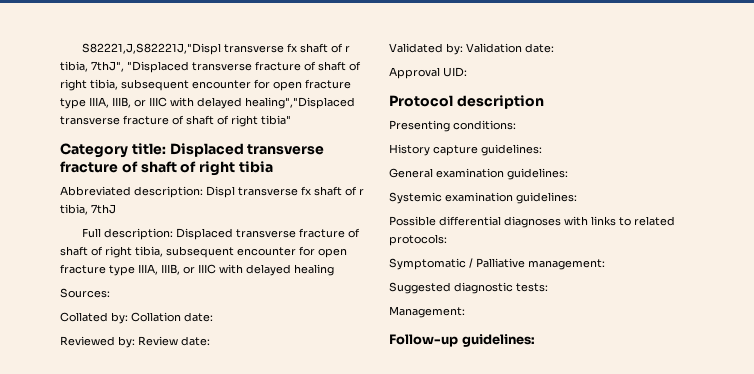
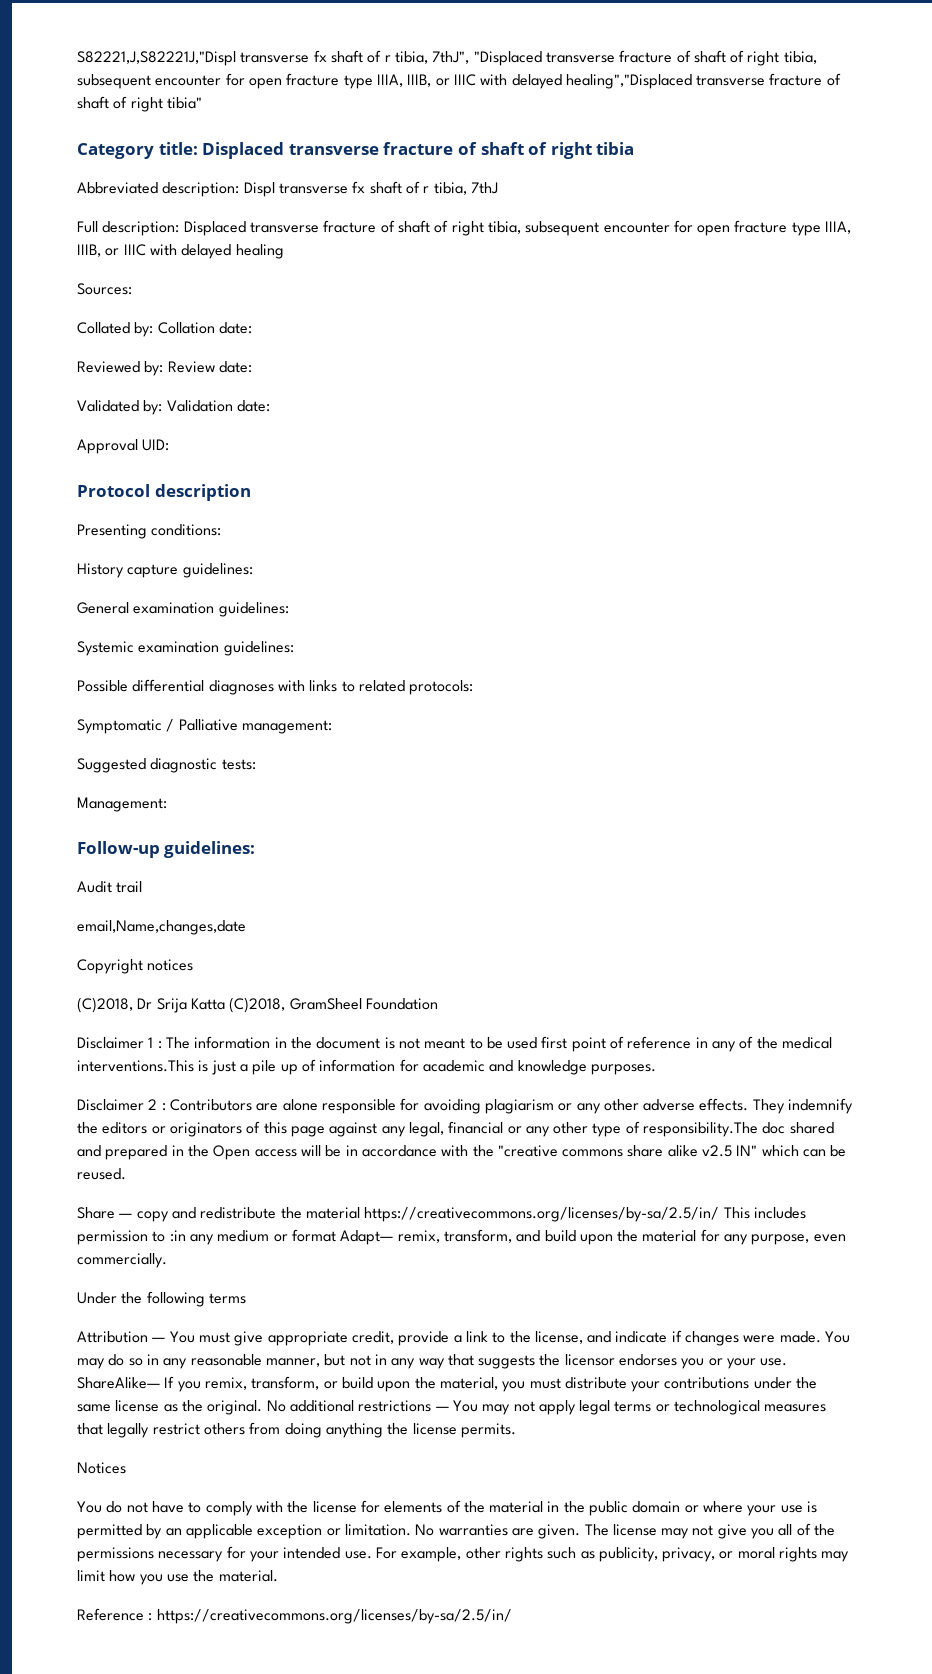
+ Audit trail
+ email,Name,changes,date
+ Copyright notices
+ (C)2018, Dr Srija Katta (C)2018, GramSheel Foundation
+ Disclaimer 1 : The information in the document is not meant to be used first point of reference in any of the medical interventions.This is just a pile up of information for academic and knowledge purposes.
+ Disclaimer 2 : Contributors are alone responsible for avoiding plagiarism or any other adverse effects. They indemnify the editors or originators of this page against any legal, financial or any other type of responsibility.The doc shared and prepared in the Open access will be in accordance with the "creative commons share alike v2.5 IN" which can be reused.
+ Share — copy and redistribute the material https://creativecommons.org/licenses/by-sa/2.5/in/ This includes permission to :in any medium or format Adapt— remix, transform, and build upon the material for any purpose, even commercially.
+ Under the following terms
+ Attribution — You must give appropriate credit, provide a link to the license, and indicate if changes were made. You may do so in any reasonable manner, but not in any way that suggests the licensor endorses you or your use. ShareAlike— If you remix, transform, or build upon the material, you must distribute your contributions under the same license as the original. No additional restrictions — You may not apply legal terms or technological measures that legally restrict others from doing anything the license permits.
+ Notices
+ You do not have to comply with the license for elements of the material in the public domain or where your use is permitted by an applicable exception or limitation. No warranties are given. The license may not give you all of the permissions necessary for your intended use. For example, other rights such as publicity, privacy, or moral rights may limit how you use the material.
+ Reference : https://creativecommons.org/licenses/by-sa/2.5/in/

